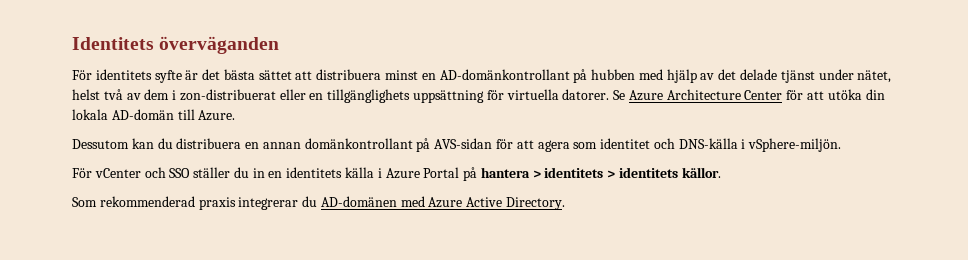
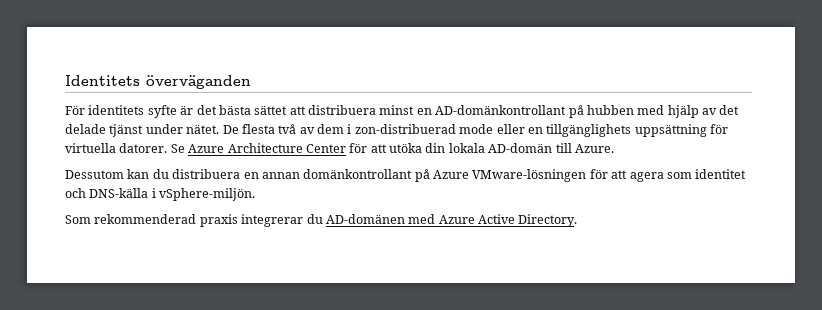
- För identitets syfte är det bästa sättet att distribuera minst en AD-domänkontrollant på hubben med hjälp av det delade tjänst under nätet, helst två av dem i zon-distribuerat eller en tillgänglighets uppsättning för virtuella datorer.
+ För identitets syfte är det bästa sättet att distribuera minst en AD-domänkontrollant på hubben med hjälp av det delade tjänst under nätet. De flesta två av dem i zon-distribuerad mode eller en tillgänglighets uppsättning för virtuella datorer.
- Dessutom kan du distribuera en annan domänkontrollant på AVS-sidan för att agera som identitet och DNS-källa i vSphere-miljön.
+ Dessutom kan du distribuera en annan domänkontrollant på Azure VMware-lösningen för att agera som identitet och DNS-källa i vSphere-miljön.
- För vCenter och SSO ställer du in en identitets källa i Azure Portal på hantera > identitets > identitets källor.

